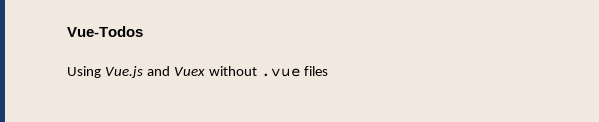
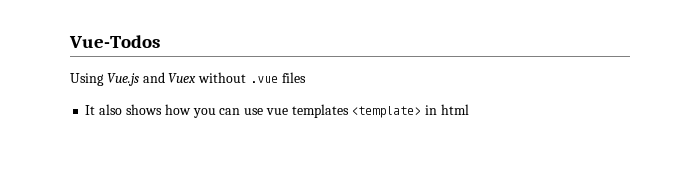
+ It also shows how you can use vue templates <template> in html

